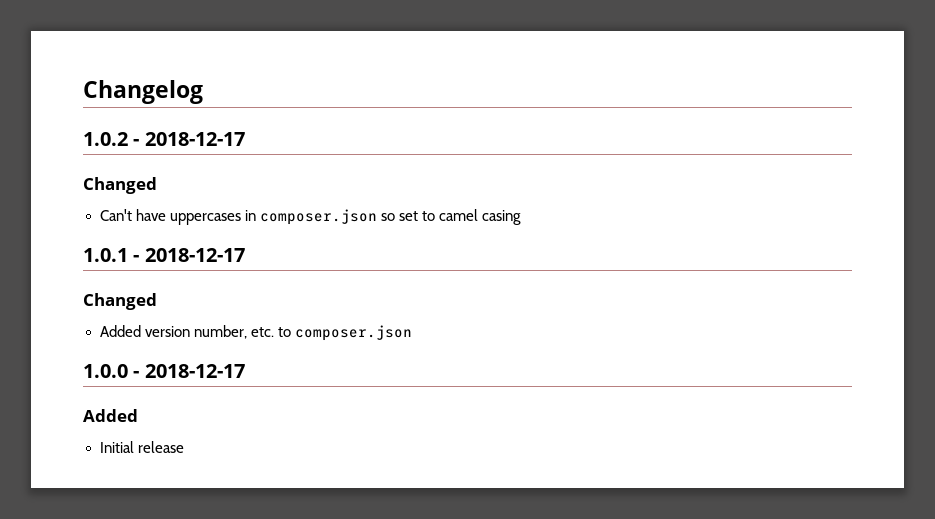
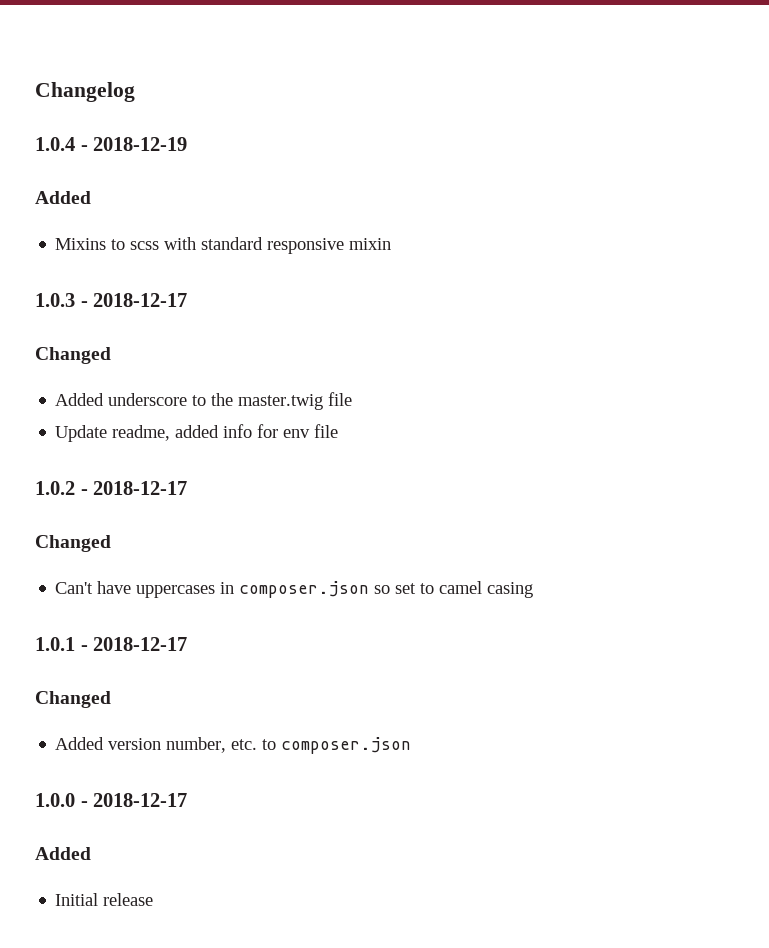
+ 1.0.4 - 2018-12-19
+ Added
+ Mixins to scss with standard responsive mixin
+ 1.0.3 - 2018-12-17
+ Changed
+ Added underscore to the master.twig file
+ Update readme, added info for env file

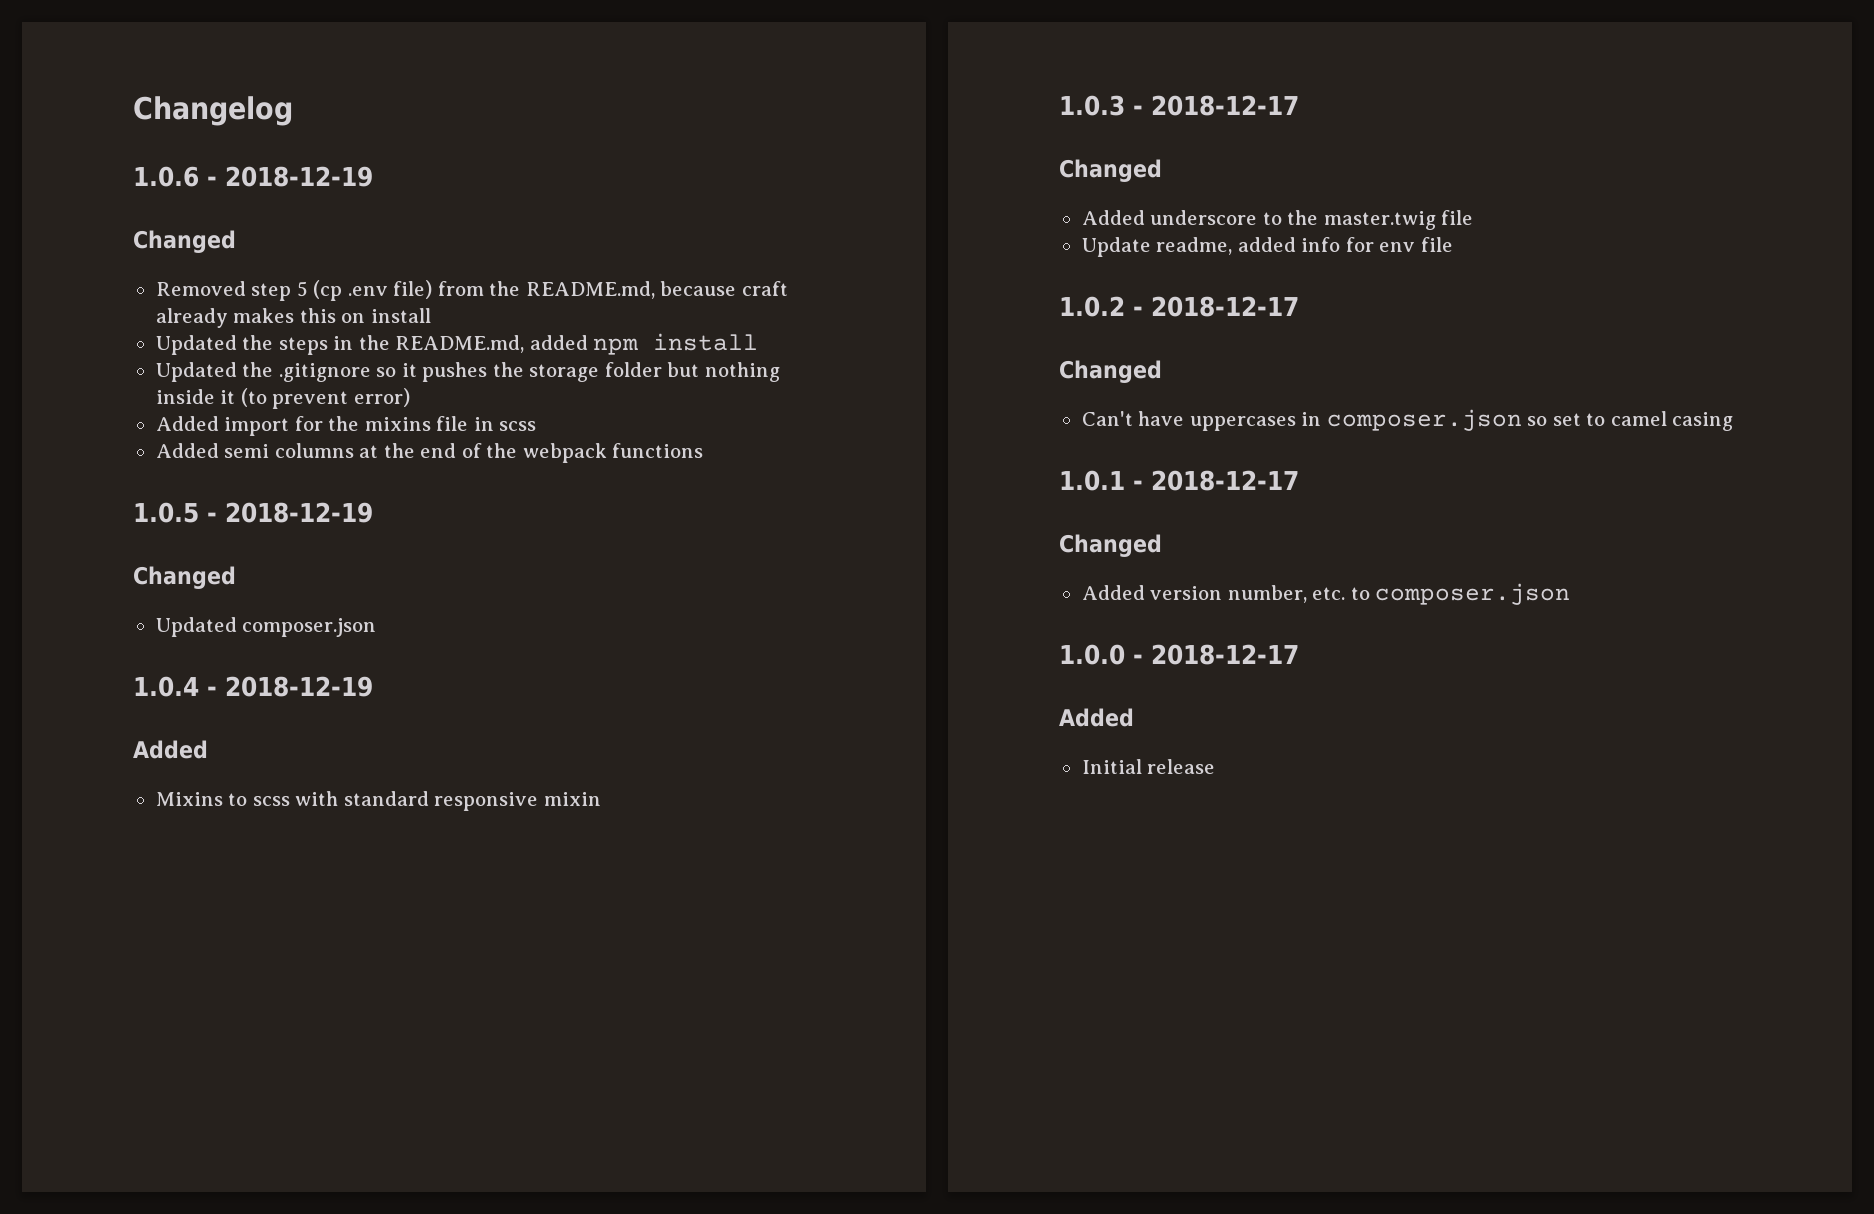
+ 1.0.6 - 2018-12-19
+ Changed
+ Removed step 5 (cp .env file) from the README.md, because craft already makes this on install
+ Updated the steps in the README.md, added npm install
+ Updated the .gitignore so it pushes the storage folder but nothing inside it (to prevent error)
+ Added import for the mixins file in scss
+ Added semi columns at the end of the webpack functions
+ 1.0.5 - 2018-12-19
+ Changed
+ Updated composer.json

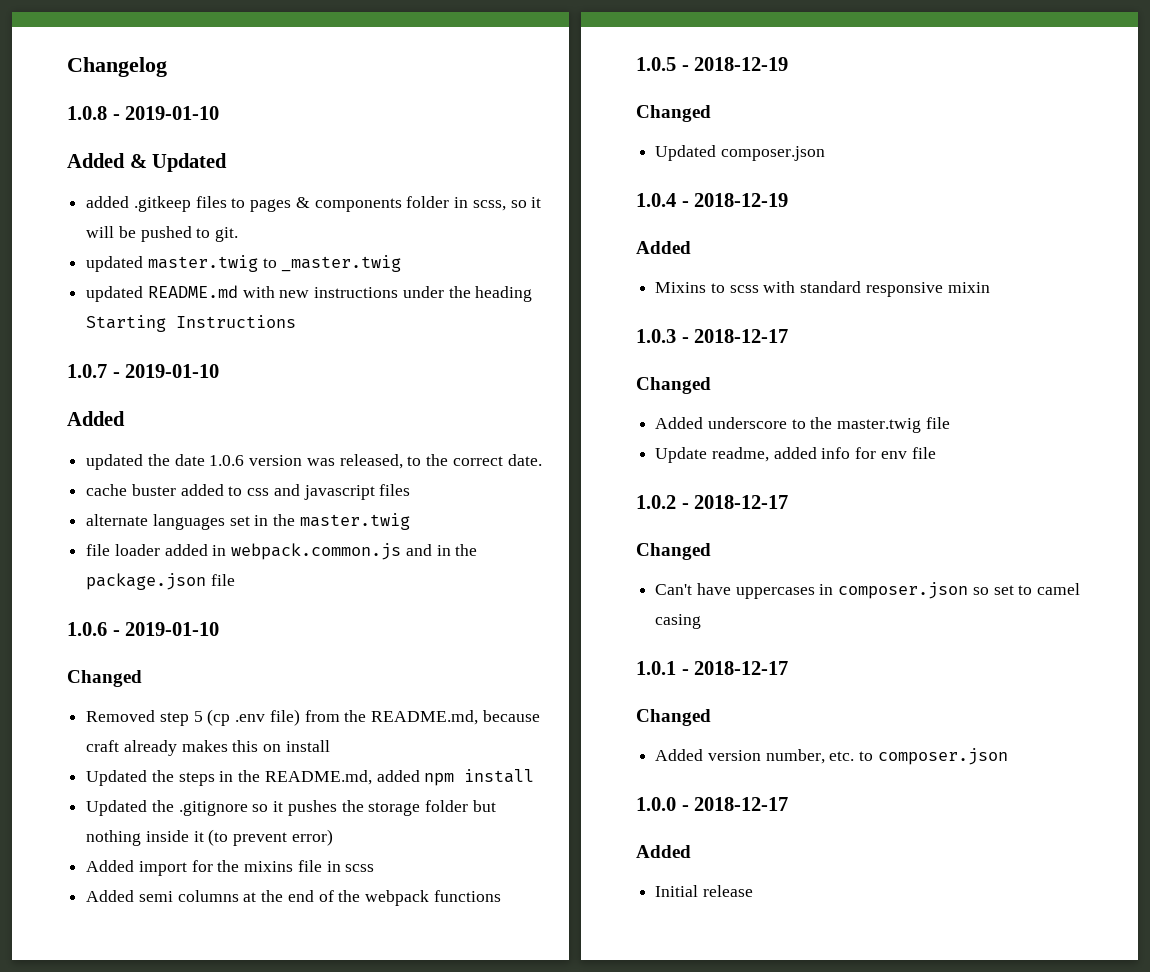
+ 1.0.8 - 2019-01-10
+ Added & Updated
+ added .gitkeep files to pages & components folder in scss, so it will be pushed to git.
+ updated master.twig to _master.twig
+ updated README.md with new instructions under the heading Starting Instructions
+ 1.0.7 - 2019-01-10
+ Added
+ updated the date 1.0.6 version was released, to the correct date.
+ cache buster added to css and javascript files
+ alternate languages set in the master.twig
+ file loader added in webpack.common.js and in the package.json file
- 1.0.6 - 2018-12-19
+ 1.0.6 - 2019-01-10

